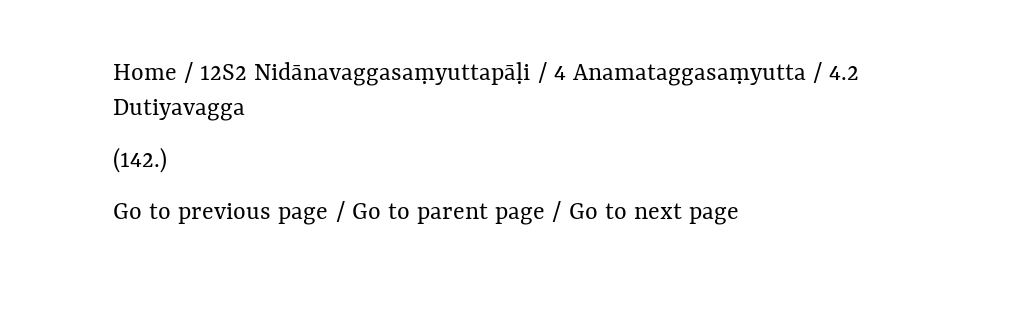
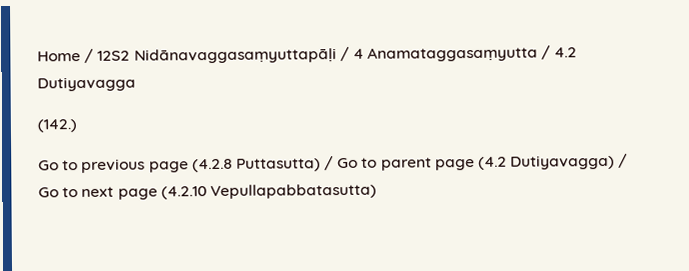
- Go to previous page / Go to parent page / Go to next page
+ Go to previous page (4.2.8 Puttasutta) / Go to parent page (4.2 Dutiyavagga) / Go to next page (4.2.10 Vepullapabbatasutta)

